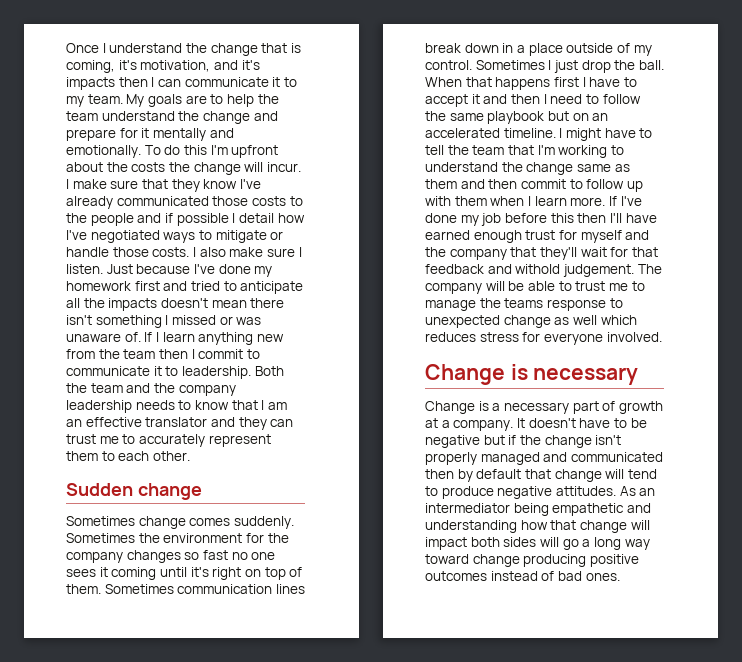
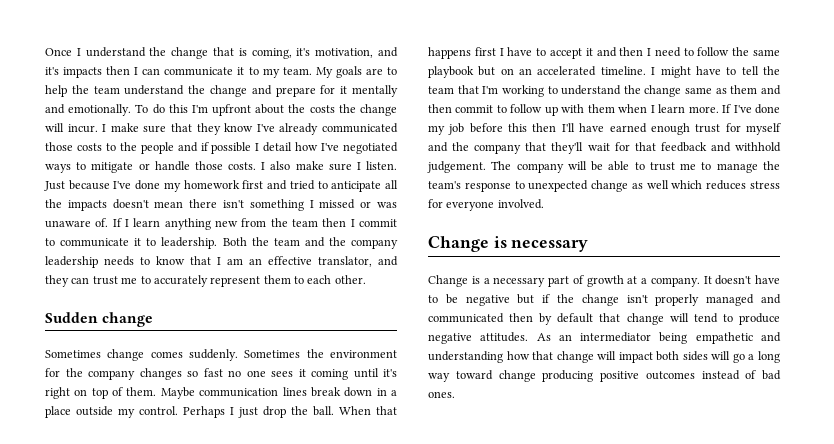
- Both the team and the company leadership needs to know that I am an effective translator and they can trust me to accurately represent them to each other.
+ Both the team and the company leadership needs to know that I am an effective translator, and they can trust me to accurately represent them to each other.
- Sometimes communication lines break down in a place outside of my control.
+ Maybe communication lines break down in a place outside my control.
- Sometimes I just drop the ball.
+ Perhaps I just drop the ball.
- If I've done my job before this then I'll have earned enough trust for myself and the company that they'll wait for that feedback and withold judgement.
+ If I've done my job before this then I'll have earned enough trust for myself and the company that they'll wait for that feedback and withhold judgement.
- The company will be able to trust me to manage the teams response to unexpected change as well which reduces stress for everyone involved.
+ The company will be able to trust me to manage the team's response to unexpected change as well which reduces stress for everyone involved.

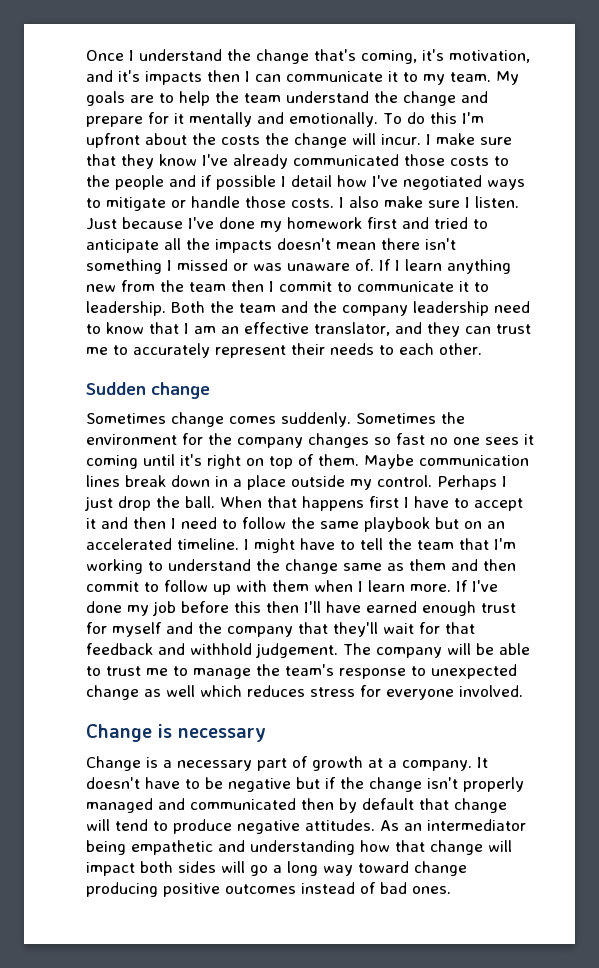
- Once I understand the change that is coming, it's motivation, and it's impacts then I can communicate it to my team.
+ Once I understand the change that's coming, it's motivation, and it's impacts then I can communicate it to my team.
- Both the team and the company leadership needs to know that I am an effective translator, and they can trust me to accurately represent them to each other.
+ Both the team and the company leadership need to know that I am an effective translator, and they can trust me to accurately represent their needs to each other.

